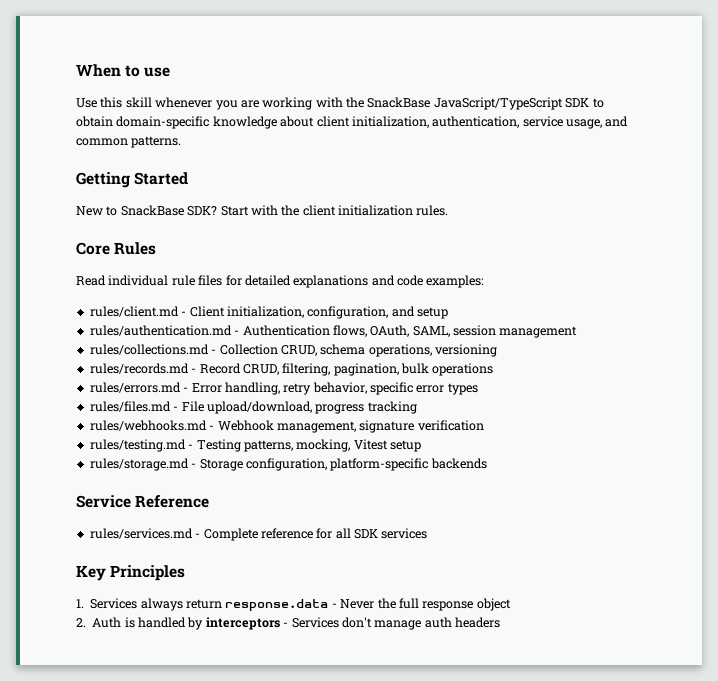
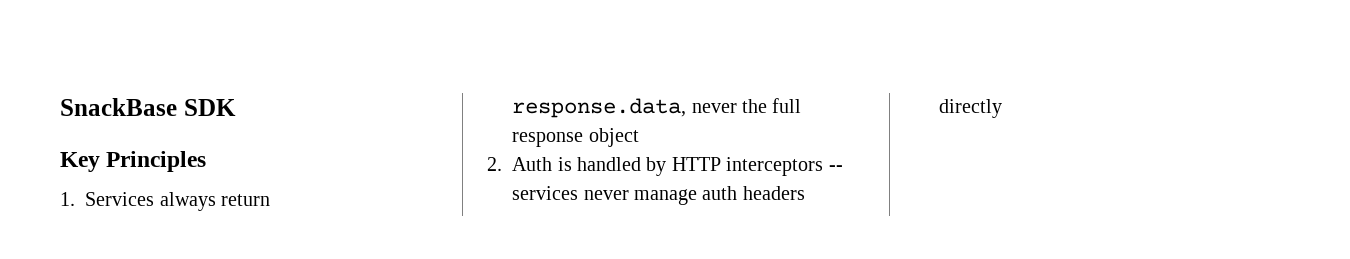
- When to use
- Use this skill whenever you are working with the SnackBase JavaScript/TypeScript SDK to obtain domain-specific knowledge about client initialization, authentication, service usage, and common patterns.
- Getting Started
- New to SnackBase SDK? Start with the client initialization rules.
- Core Rules
- Read individual rule files for detailed explanations and code examples:
- rules/client.md - Client initialization, configuration, and setup
- rules/authentication.md - Authentication flows, OAuth, SAML, session management
- rules/collections.md - Collection CRUD, schema operations, versioning
- rules/records.md - Record CRUD, filtering, pagination, bulk operations
- rules/errors.md - Error handling, retry behavior, specific error types
- rules/files.md - File upload/download, progress tracking
- rules/webhooks.md - Webhook management, signature verification
- rules/testing.md - Testing patterns, mocking, Vitest setup
- rules/storage.md - Storage configuration, platform-specific backends
- Service Reference
- rules/services.md - Complete reference for all SDK services
+ SnackBase SDK
- 1. Services always return response.data - Never the full response object
+ 1. Services always return response.data, never the full response object
- 2. Auth is handled by interceptors - Services don't manage auth headers
+ 2. Auth is handled by HTTP interceptors -- services never manage auth headers directly

